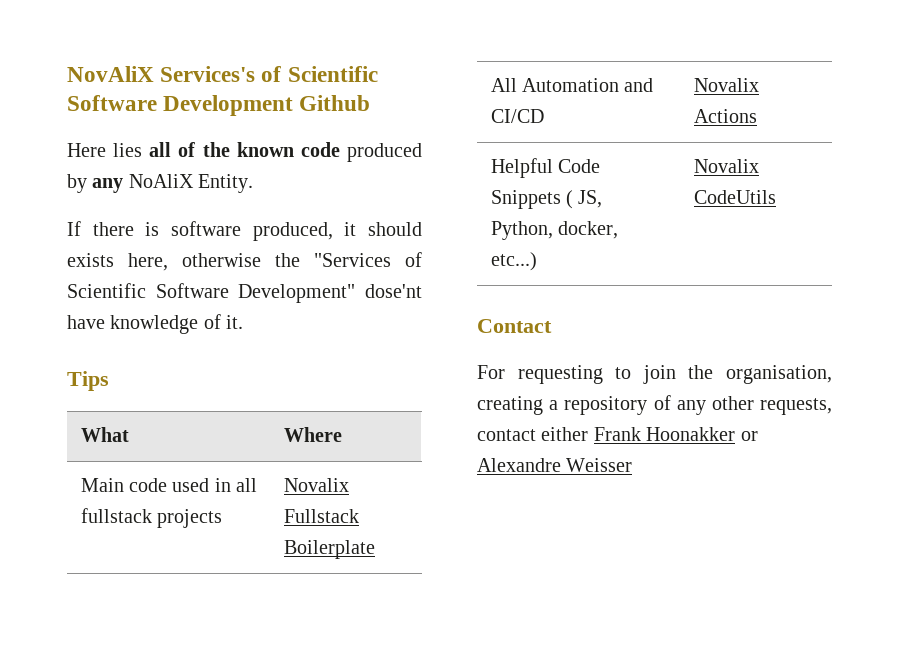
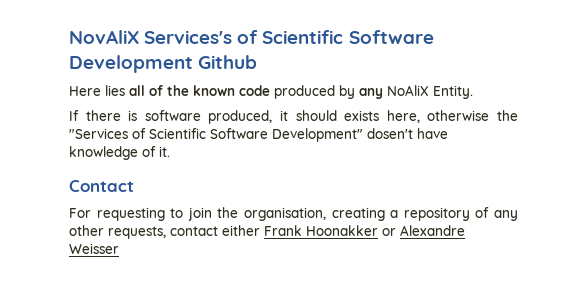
- If there is software produced, it should exists here, otherwise the "Services of Scientific Software Development" dose'nt have knowledge of it.
+ If there is software produced, it should exists here, otherwise the "Services of Scientific Software Development" dosen't have knowledge of it.
- Tips
- What | Where
- Main code used in all fullstack projects | Novalix Fullstack Boilerplate
- All Automation and CI/CD | Novalix Actions
- Helpful Code Snippets ( JS, Python, docker, etc...) | Novalix CodeUtils

